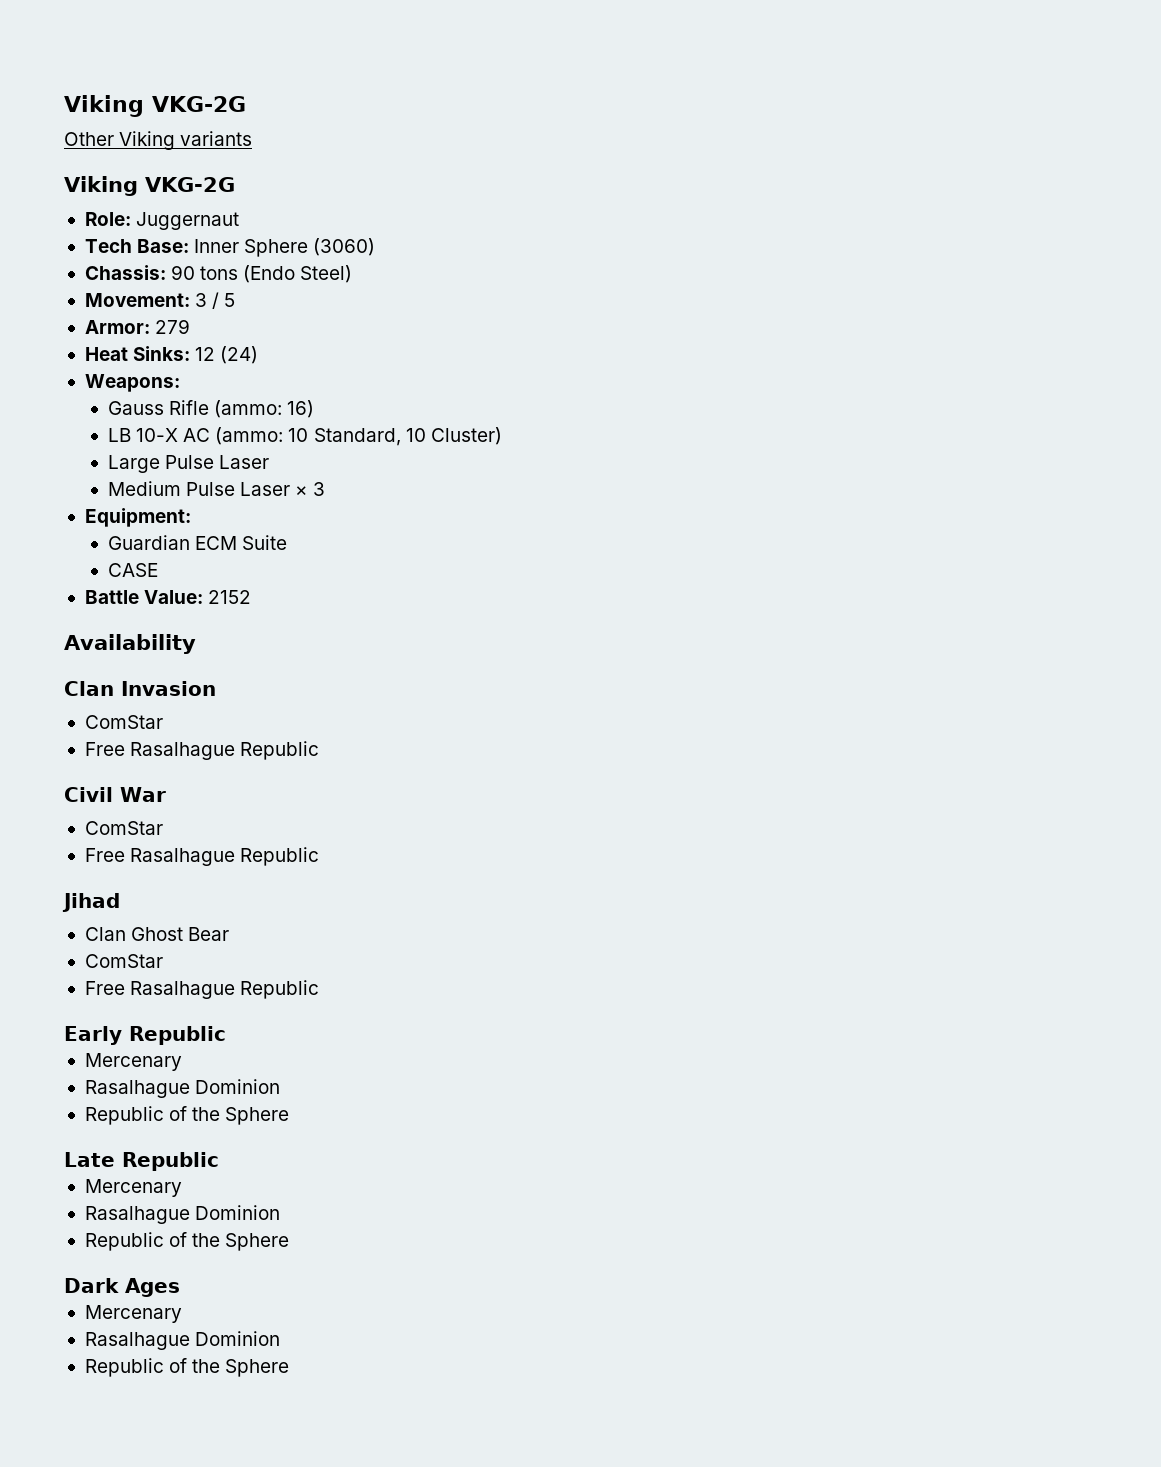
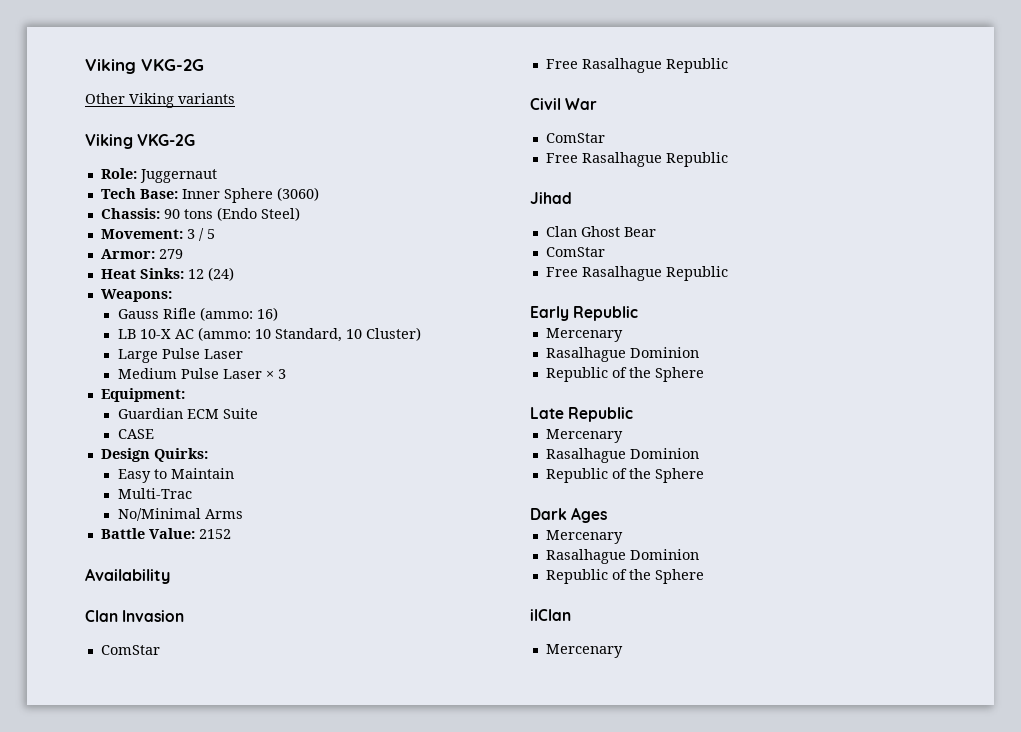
+ Design Quirks:
+ Easy to Maintain
+ Multi-Trac
+ No/Minimal Arms
+ ilClan
+ Mercenary

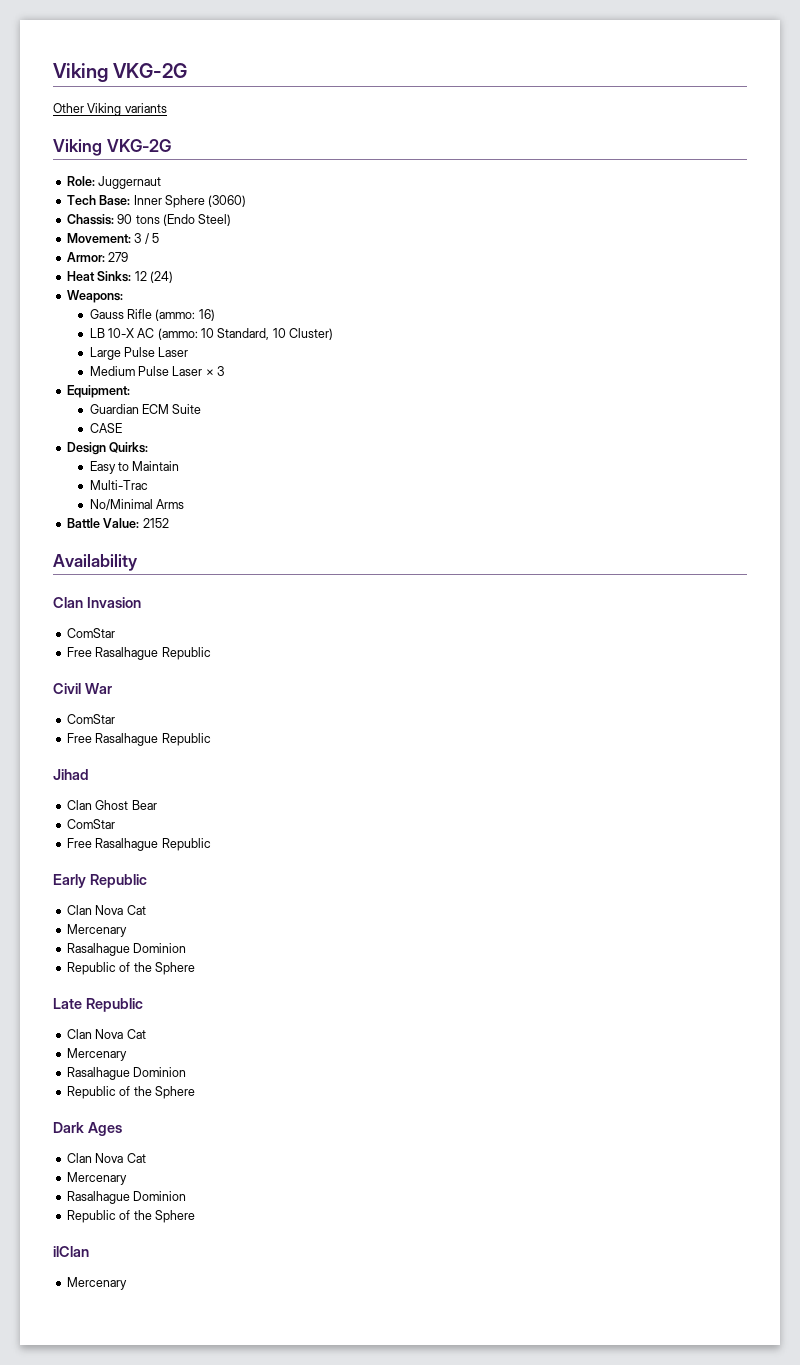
  Early Republic
+ Clan Nova Cat
  Late Republic
+ Clan Nova Cat
  Dark Ages
+ Clan Nova Cat

